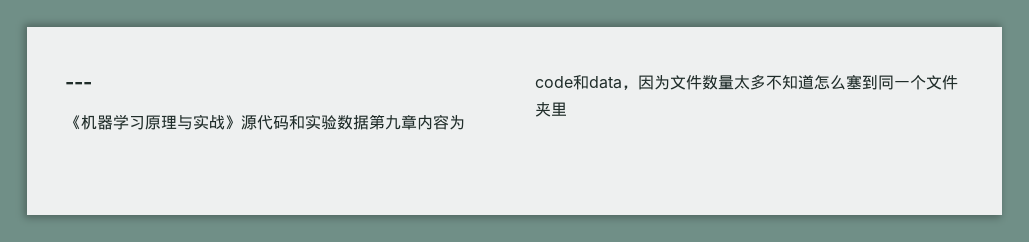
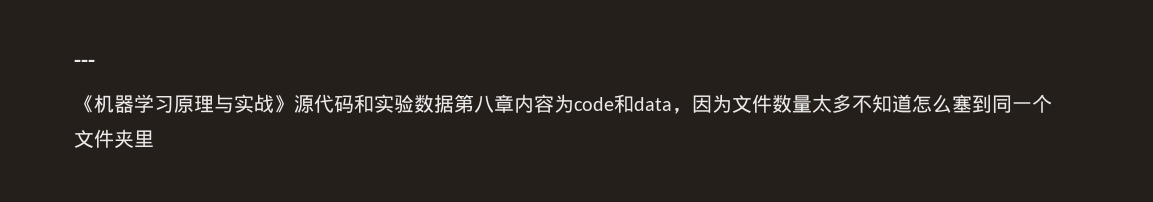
- 《机器学习原理与实战》源代码和实验数据第九章内容为code和data，因为文件数量太多不知道怎么塞到同一个文件夹里
+ 《机器学习原理与实战》源代码和实验数据第八章内容为code和data，因为文件数量太多不知道怎么塞到同一个文件夹里

